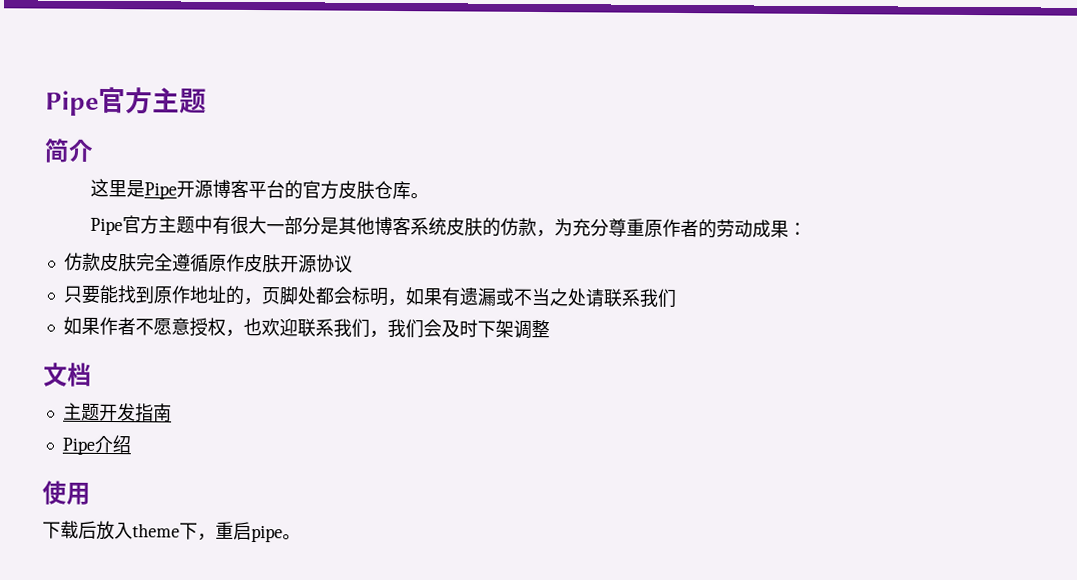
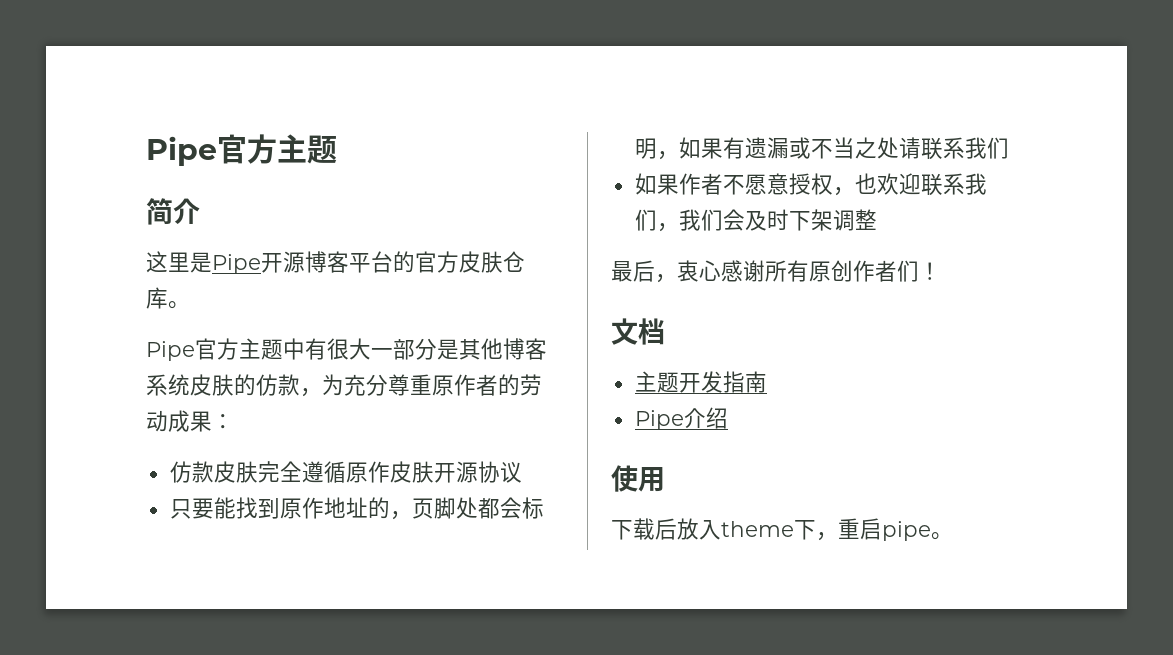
+ 最后，衷心感谢所有原创作者们！

